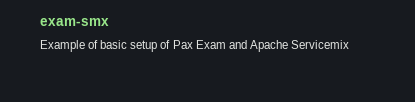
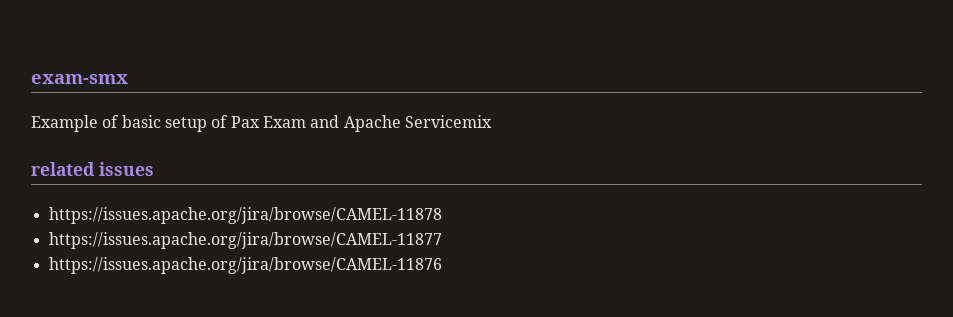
+ related issues
+ https://issues.apache.org/jira/browse/CAMEL-11878
+ https://issues.apache.org/jira/browse/CAMEL-11877
+ https://issues.apache.org/jira/browse/CAMEL-11876

